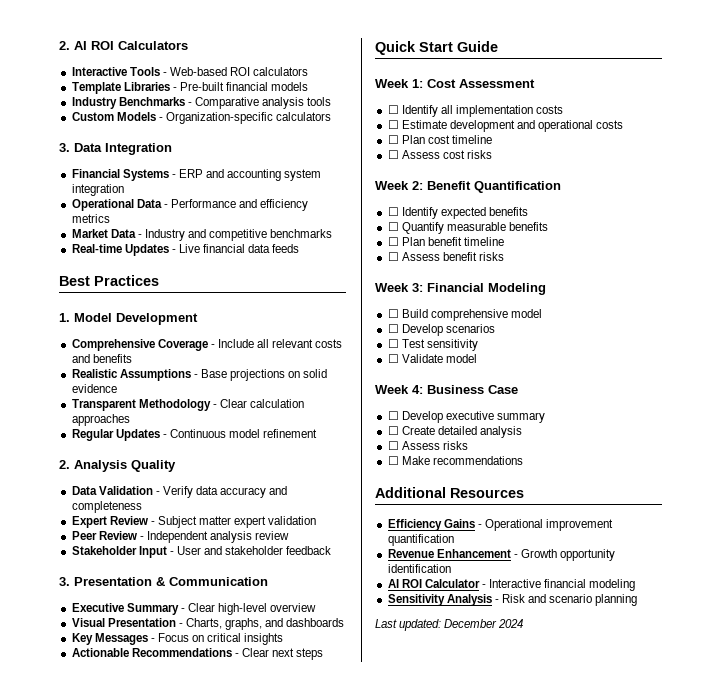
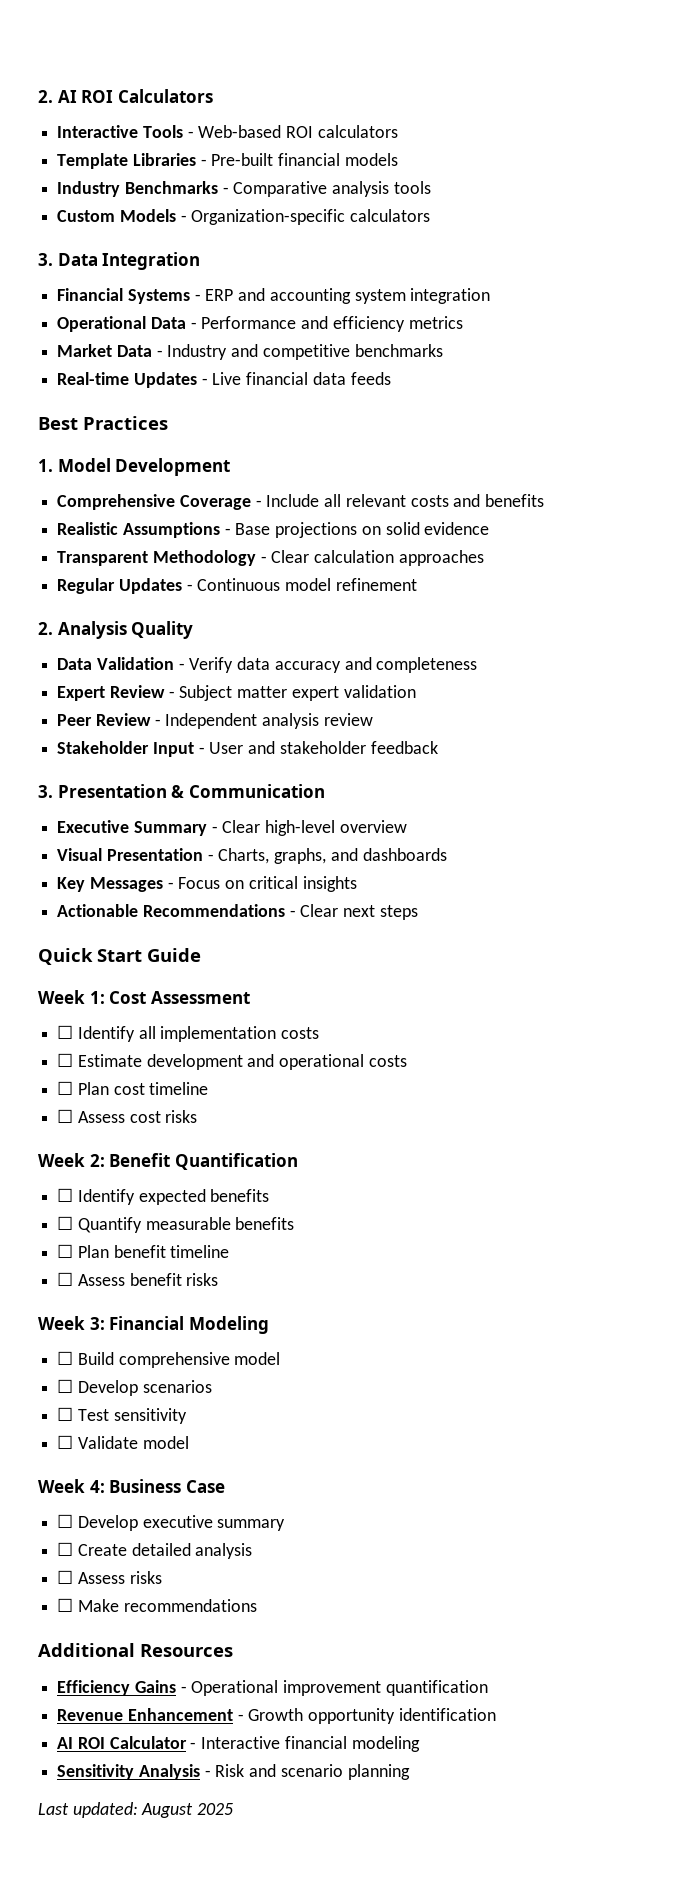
- Last updated: December 2024
+ Last updated: August 2025

